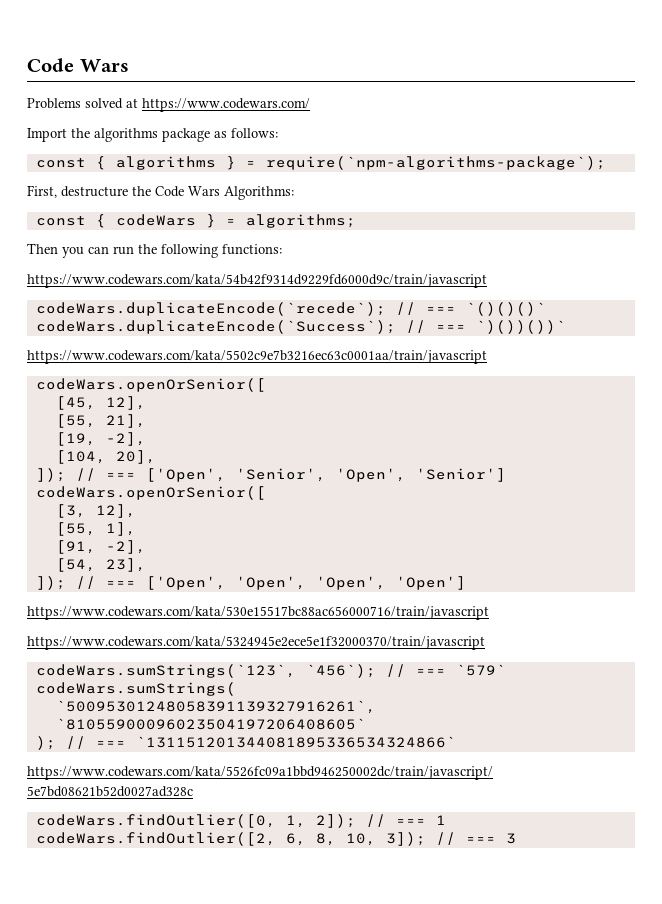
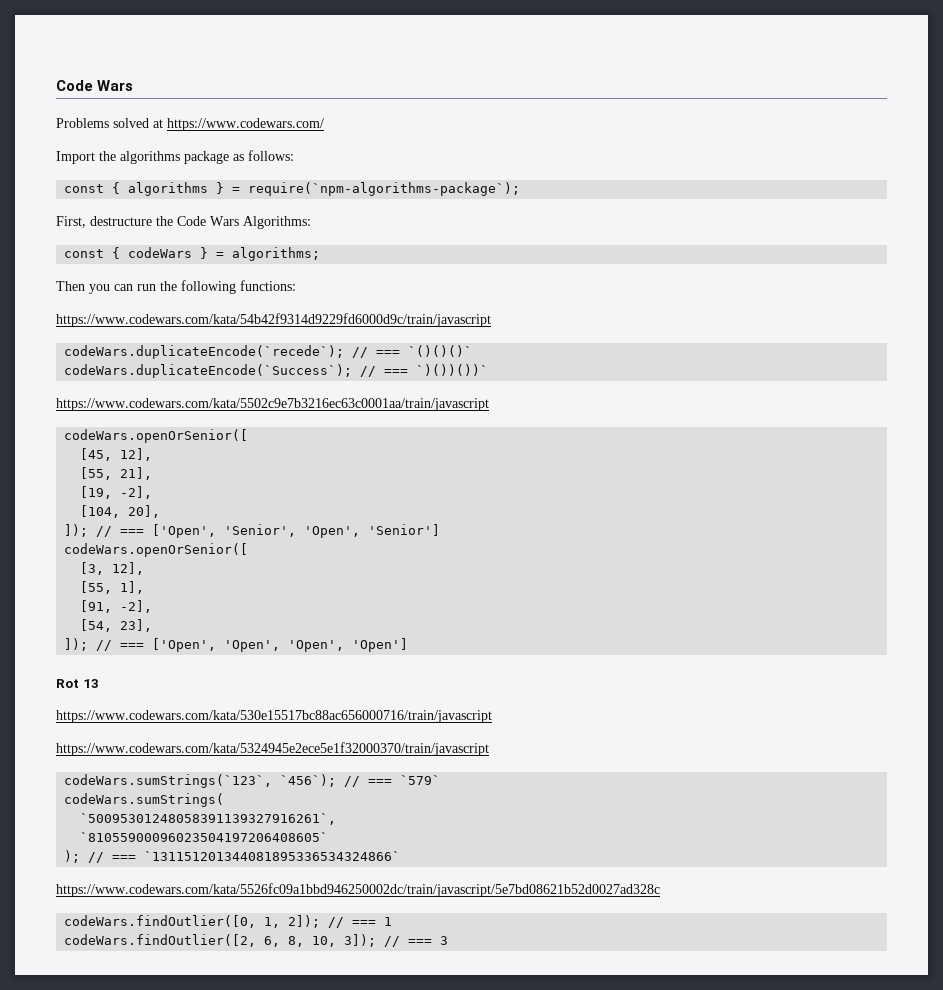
+ Rot 13

